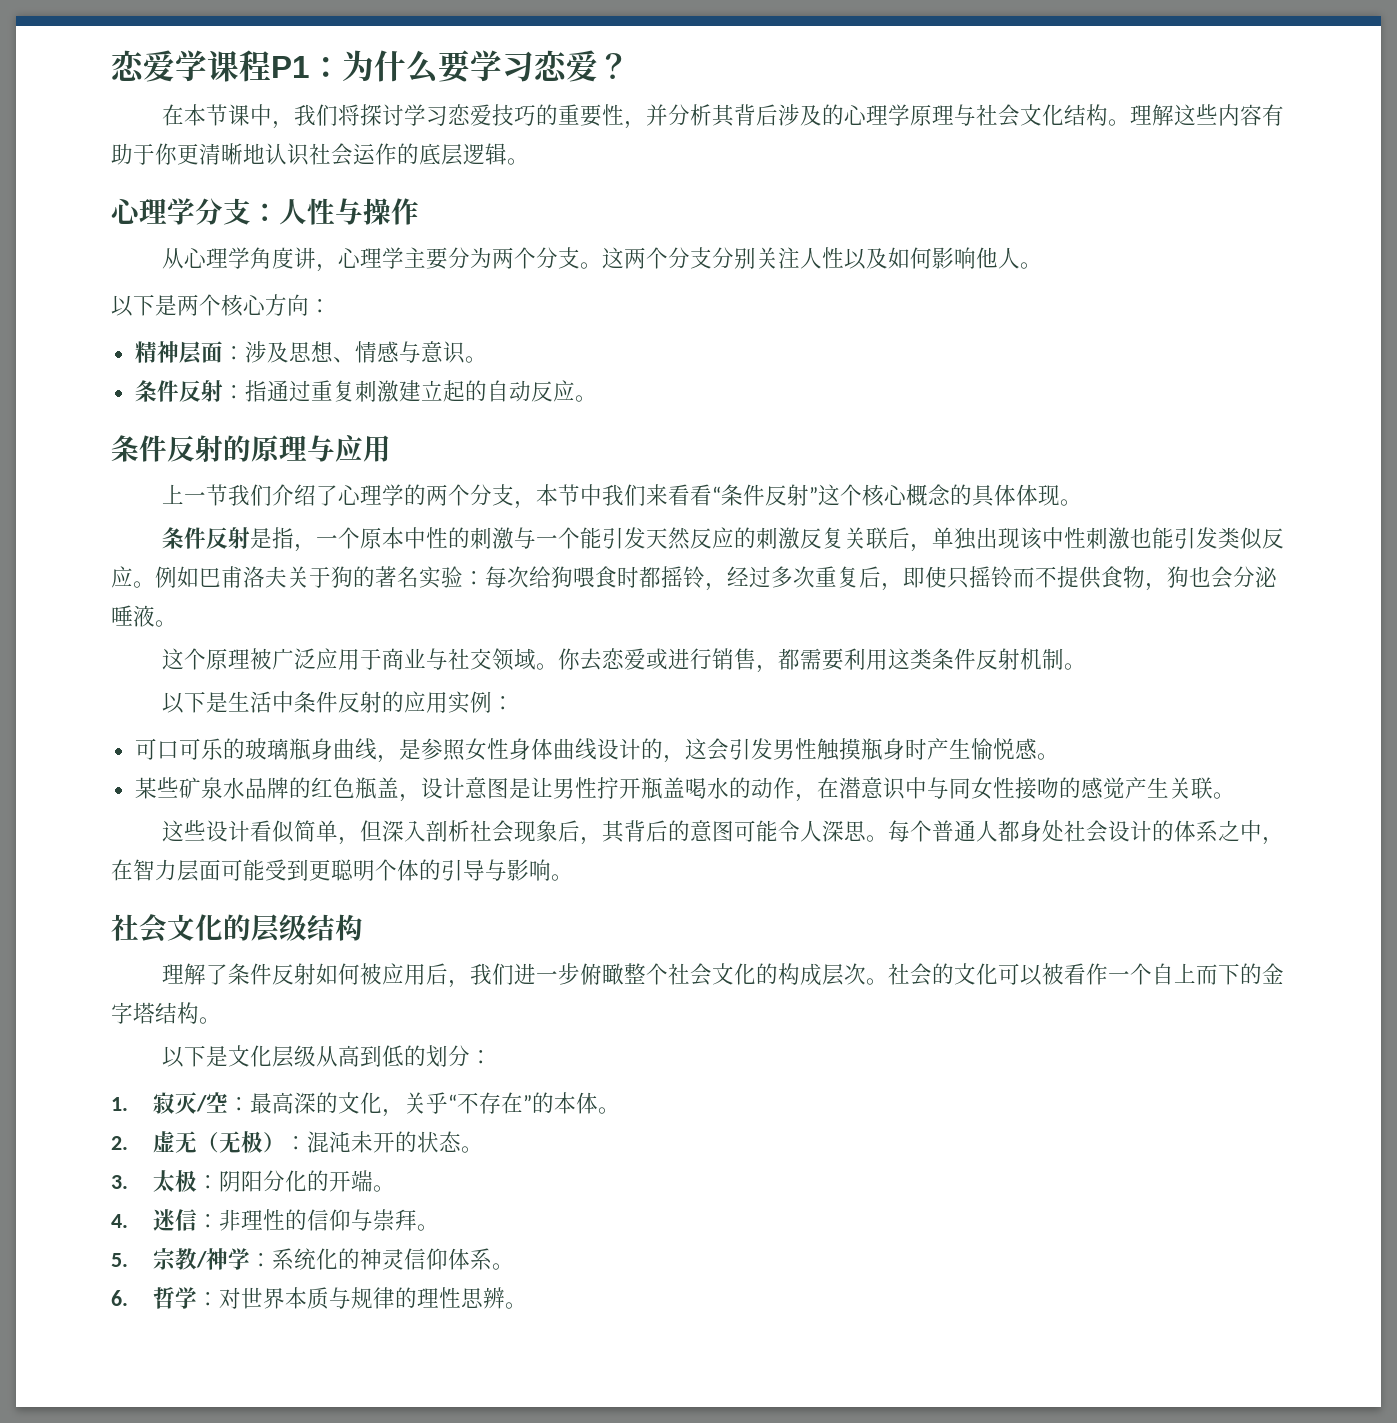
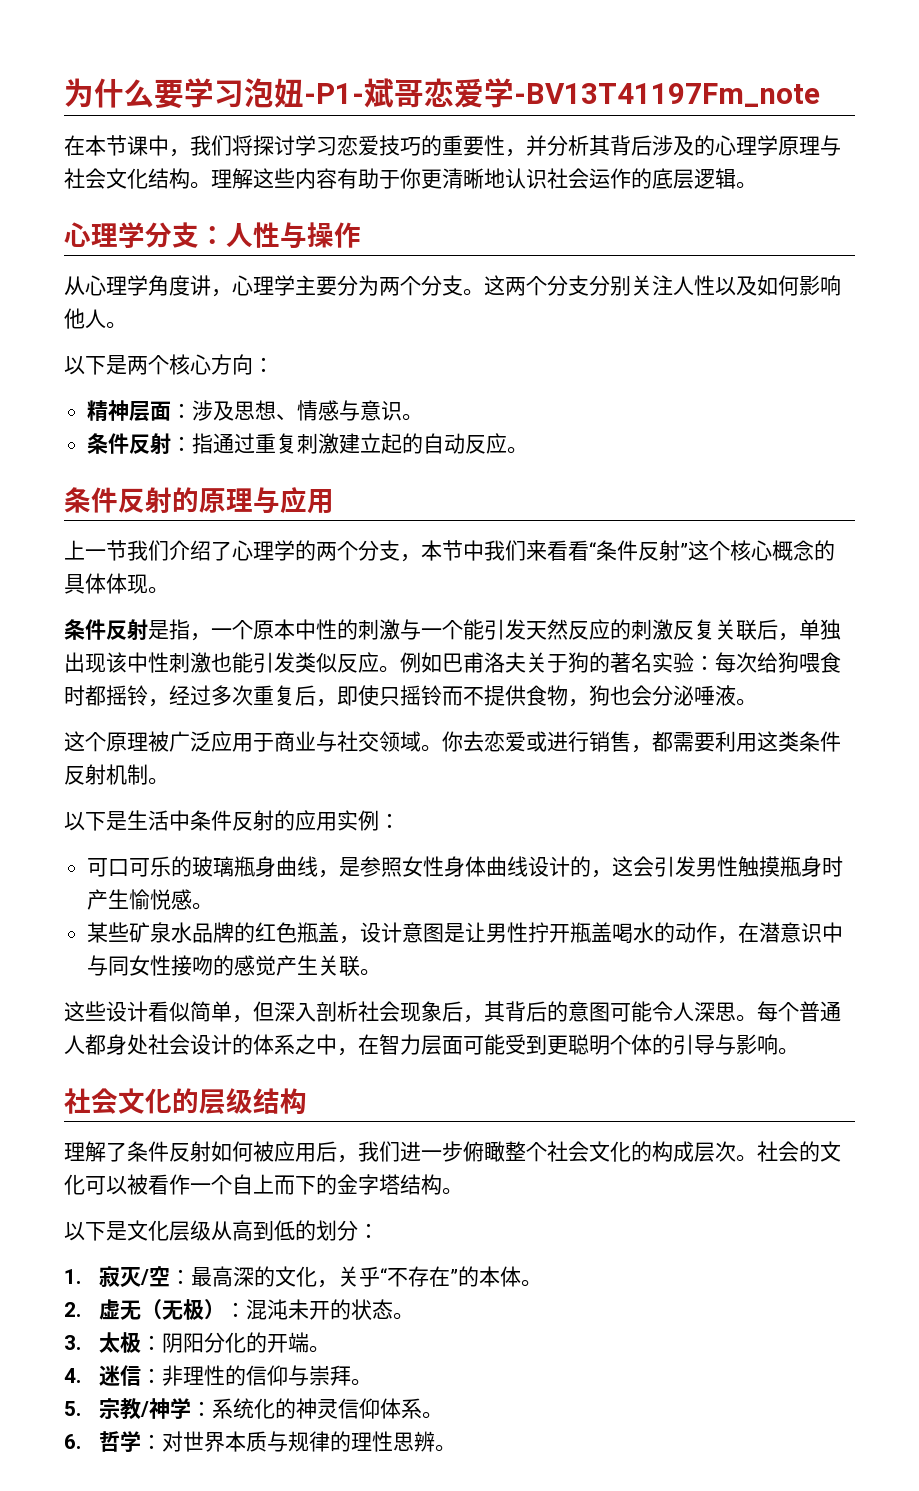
- 恋爱学课程P1：为什么要学习恋爱？
+ 为什么要学习泡妞-P1-斌哥恋爱学-BV13T41197Fm_note

